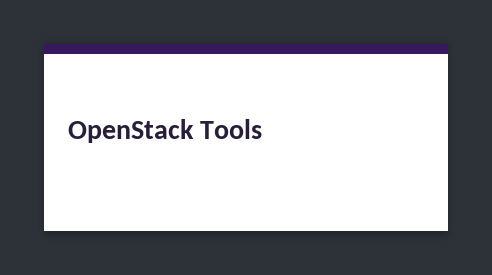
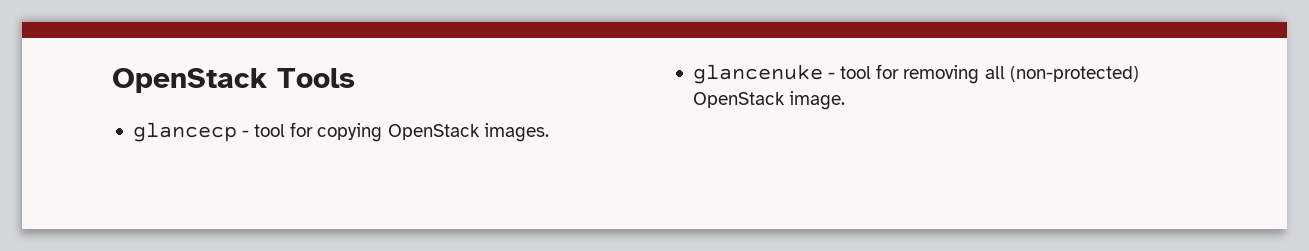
+ glancecp - tool for copying OpenStack images.
+ glancenuke - tool for removing all (non-protected) OpenStack image.

